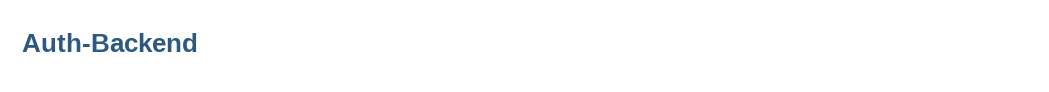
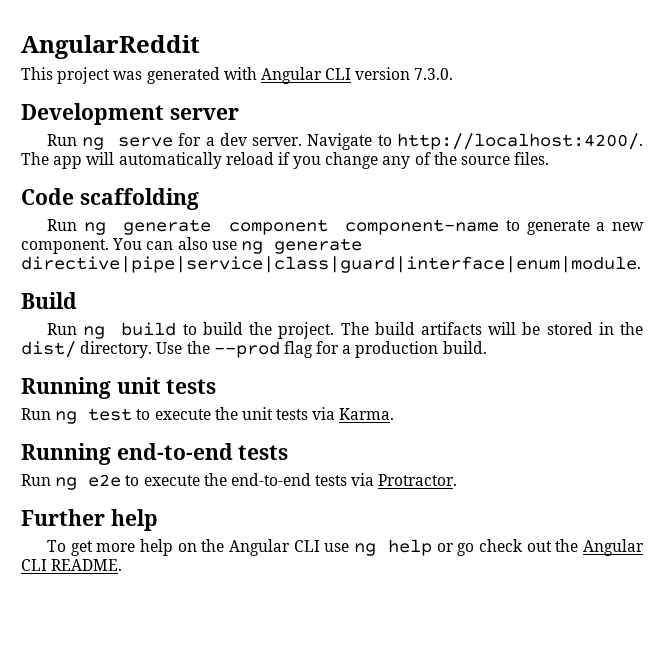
- Auth-Backend
+ AngularReddit
+ This project was generated with Angular CLI version 7.3.0.
+ Development server
+ Run ng serve for a dev server. Navigate to http://localhost:4200/. The app will automatically reload if you change any of the source files.
+ Code scaffolding
+ Run ng generate component component-name to generate a new component. You can also use ng generate directive|pipe|service|class|guard|interface|enum|module.
+ Build
+ Run ng build to build the project. The build artifacts will be stored in the dist/ directory. Use the --prod flag for a production build.
+ Running unit tests
+ Run ng test to execute the unit tests via Karma.
+ Running end-to-end tests
+ Run ng e2e to execute the end-to-end tests via Protractor.
+ Further help
+ To get more help on the Angular CLI use ng help or go check out the Angular CLI README.

